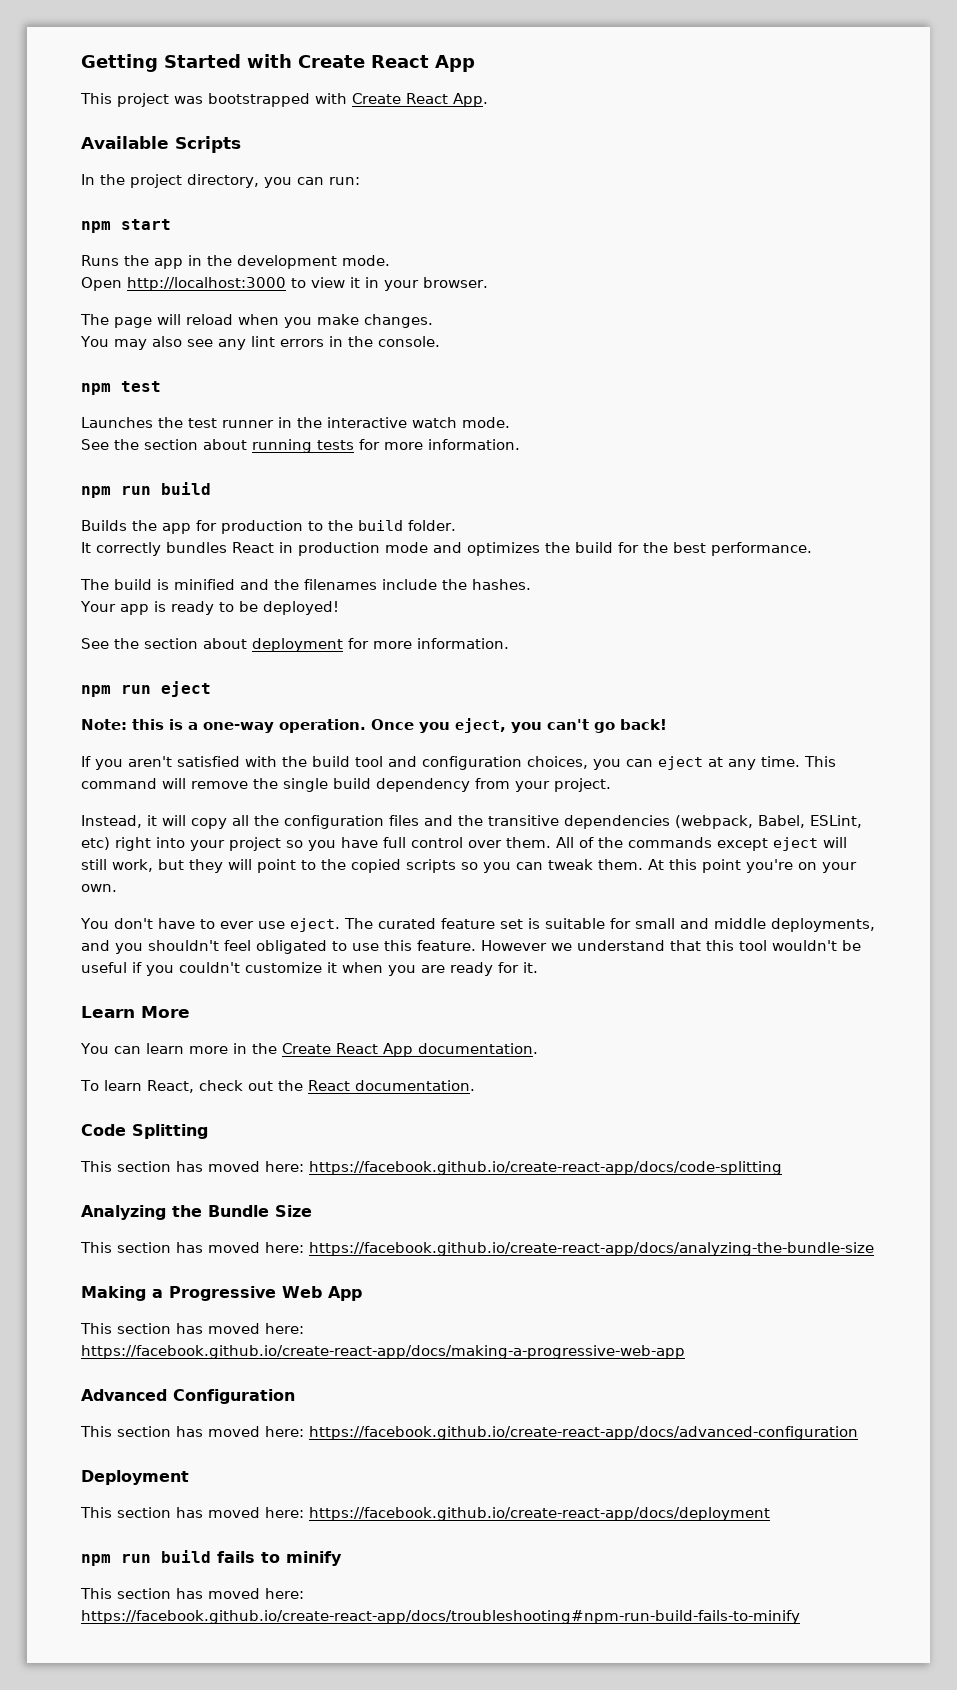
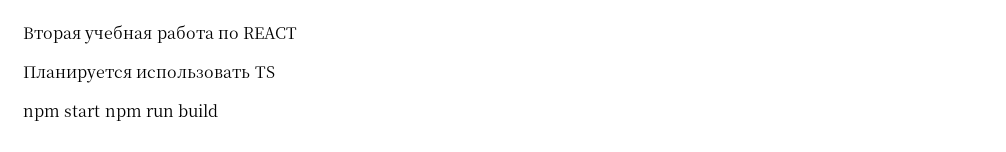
- Getting Started with Create React App
- This project was bootstrapped with Create React App.
- Available Scripts
- In the project directory, you can run:
- npm start
- Runs the app in the development mode.
- Open http://localhost:3000 to view it in your browser.
- The page will reload when you make changes.
- You may also see any lint errors in the console.
- npm test
- Launches the test runner in the interactive watch mode.
- See the section about running tests for more information.
- npm run build
- Builds the app for production to the build folder.
- It correctly bundles React in production mode and optimizes the build for the best performance.
- The build is minified and the filenames include the hashes.
- Your app is ready to be deployed!
- See the section about deployment for more information.
- npm run eject
- Note: this is a one-way operation. Once you eject, you can't go back!
- If you aren't satisfied with the build tool and configuration choices, you can eject at any time. This command will remove the single build dependency from your project.
- Instead, it will copy all the configuration files and the transitive dependencies (webpack, Babel, ESLint, etc) right into your project so you have full control over them. All of the commands except eject will still work, but they will point to the copied scripts so you can tweak them. At this point you're on your own.
- You don't have to ever use eject. The curated feature set is suitable for small and middle deployments, and you shouldn't feel obligated to use this feature. However we understand that this tool wouldn't be useful if you couldn't customize it when you are ready for it.
- Learn More
- You can learn more in the Create React App documentation.
- To learn React, check out the React documentation.
- Code Splitting
- This section has moved here: https://facebook.github.io/create-react-app/docs/code-splitting
- Analyzing the Bundle Size
- This section has moved here: https://facebook.github.io/create-react-app/docs/analyzing-the-bundle-size
- Making a Progressive Web App
- This section has moved here: https://facebook.github.io/create-react-app/docs/making-a-progressive-web-app
- Advanced Configuration
- This section has moved here: https://facebook.github.io/create-react-app/docs/advanced-configuration
- Deployment
- This section has moved here: https://facebook.github.io/create-react-app/docs/deployment
- npm run build fails to minify
- This section has moved here: https://facebook.github.io/create-react-app/docs/troubleshooting#npm-run-build-fails-to-minify
+ Вторая учебная работа по REACT
+ Планируется использовать TS
+ npm start npm run build

